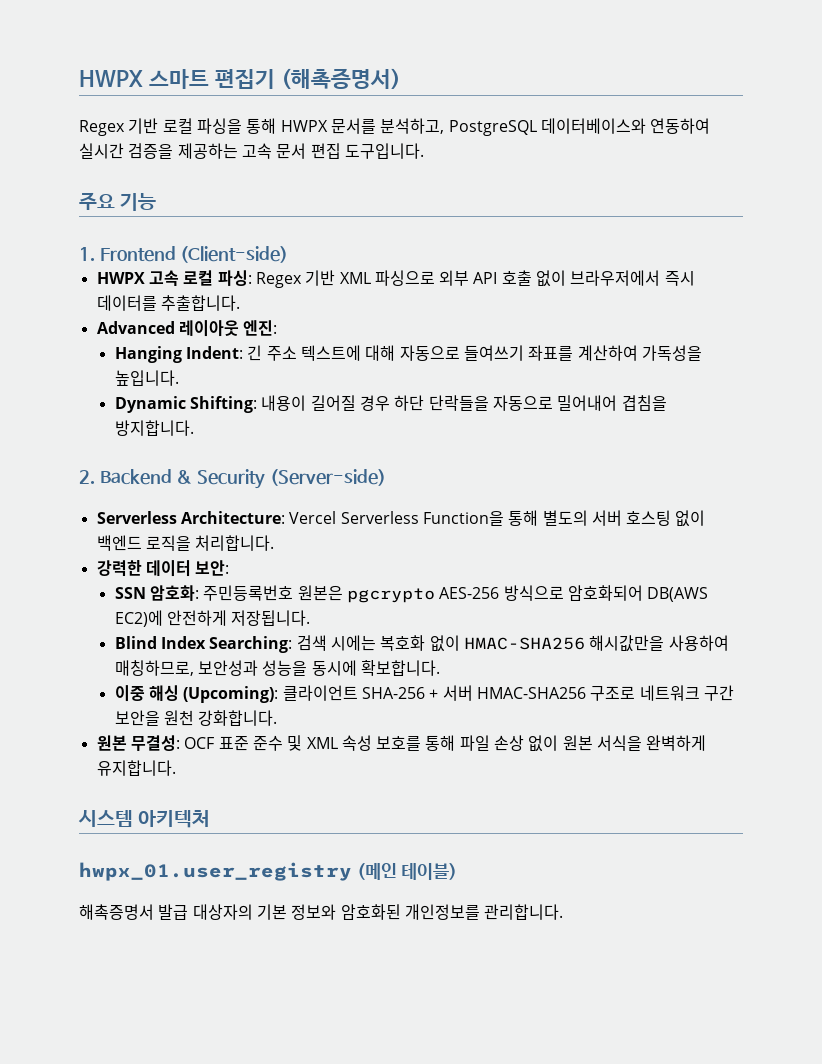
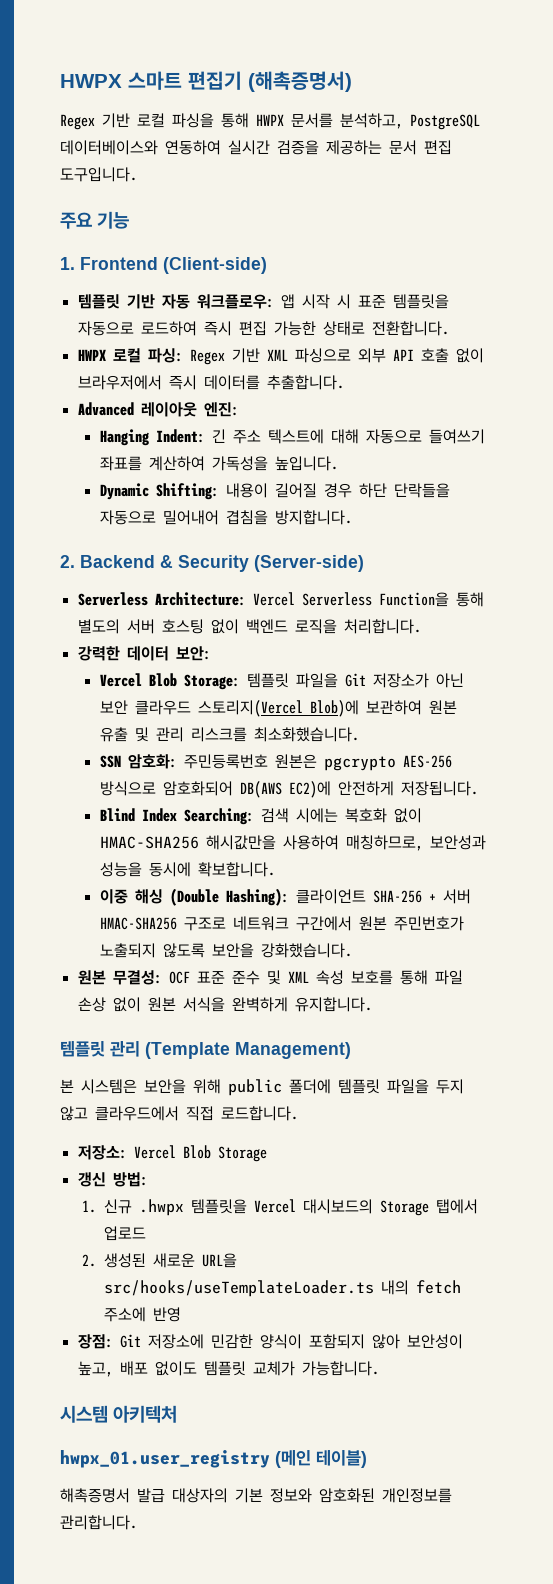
- Regex 기반 로컬 파싱을 통해 HWPX 문서를 분석하고, PostgreSQL 데이터베이스와 연동하여 실시간 검증을 제공하는 고속 문서 편집 도구입니다.
+ Regex 기반 로컬 파싱을 통해 HWPX 문서를 분석하고, PostgreSQL 데이터베이스와 연동하여 실시간 검증을 제공하는 문서 편집 도구입니다.
- HWPX 고속 로컬 파싱: Regex 기반 XML 파싱으로 외부 API 호출 없이 브라우저에서 즉시 데이터를 추출합니다.
+ 템플릿 기반 자동 워크플로우: 앱 시작 시 표준 템플릿을 자동으로 로드하여 즉시 편집 가능한 상태로 전환합니다.
+ HWPX 로컬 파싱: Regex 기반 XML 파싱으로 외부 API 호출 없이 브라우저에서 즉시 데이터를 추출합니다.
+ Vercel Blob Storage: 템플릿 파일을 Git 저장소가 아닌 보안 클라우드 스토리지(Vercel Blob)에 보관하여 원본 유출 및 관리 리스크를 최소화했습니다.
- 이중 해싱 (Upcoming): 클라이언트 SHA-256 + 서버 HMAC-SHA256 구조로 네트워크 구간 보안을 원천 강화합니다.
+ 이중 해싱 (Double Hashing): 클라이언트 SHA-256 + 서버 HMAC-SHA256 구조로 네트워크 구간에서 원본 주민번호가 노출되지 않도록 보안을 강화했습니다.
+ 템플릿 관리 (Template Management)
+ 본 시스템은 보안을 위해 public 폴더에 템플릿 파일을 두지 않고 클라우드에서 직접 로드합니다.
+ 저장소: Vercel Blob Storage
+ 갱신 방법:
+ 1. 신규 .hwpx 템플릿을 Vercel 대시보드의 Storage 탭에서 업로드
+ 2. 생성된 새로운 URL을 src/hooks/useTemplateLoader.ts 내의 fetch 주소에 반영
+ 장점: Git 저장소에 민감한 양식이 포함되지 않아 보안성이 높고, 배포 없이도 템플릿 교체가 가능합니다.

